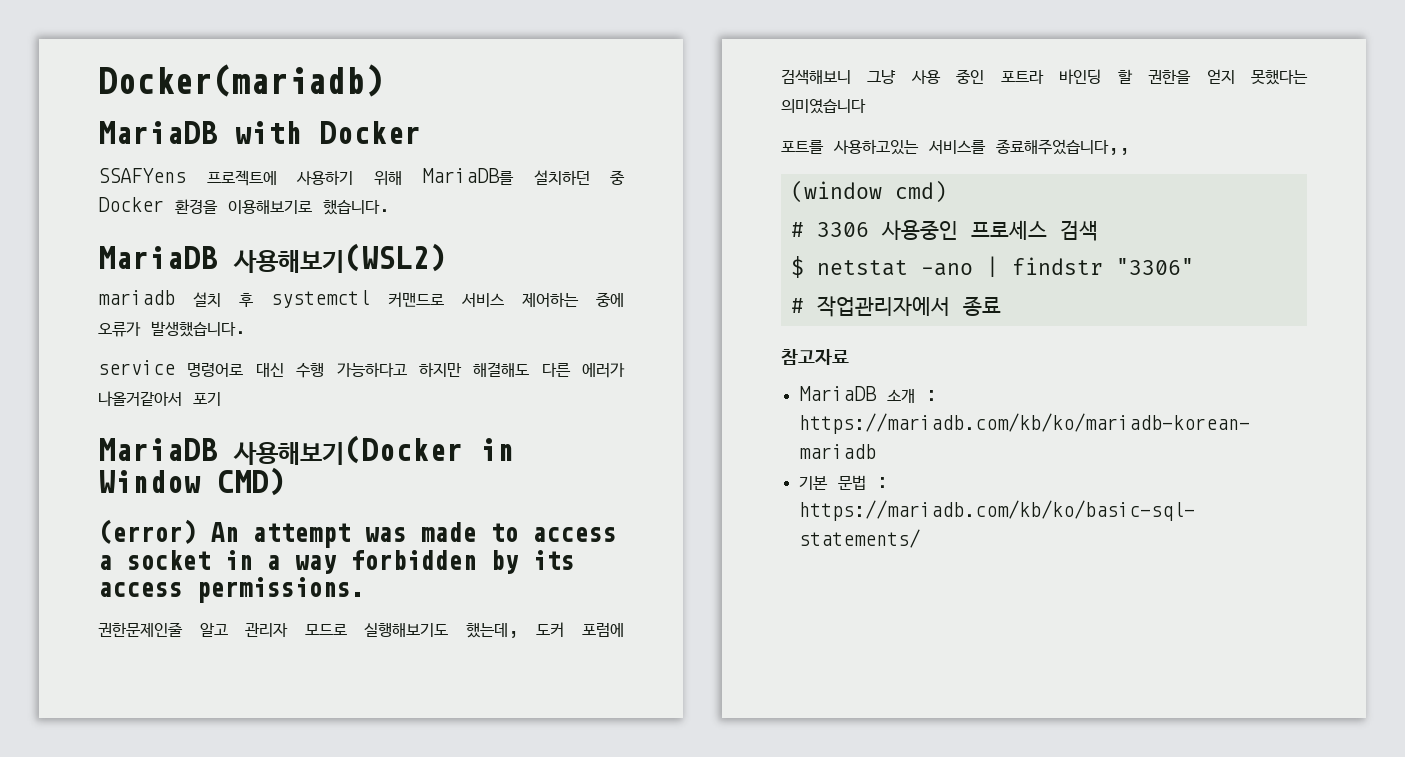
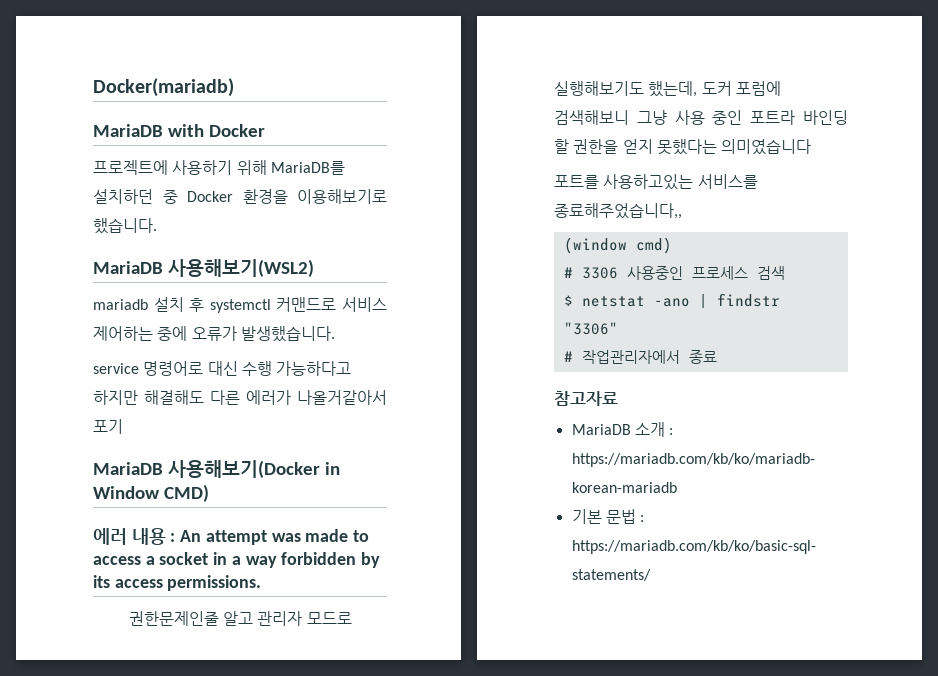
- SSAFYens 프로젝트에 사용하기 위해 MariaDB를 설치하던 중 Docker 환경을 이용해보기로 했습니다.
+ 프로젝트에 사용하기 위해 MariaDB를 설치하던 중 Docker 환경을 이용해보기로 했습니다.
- (error) An attempt was made to access a socket in a way forbidden by its access permissions.
+ 에러 내용 : An attempt was made to access a socket in a way forbidden by its access permissions.

